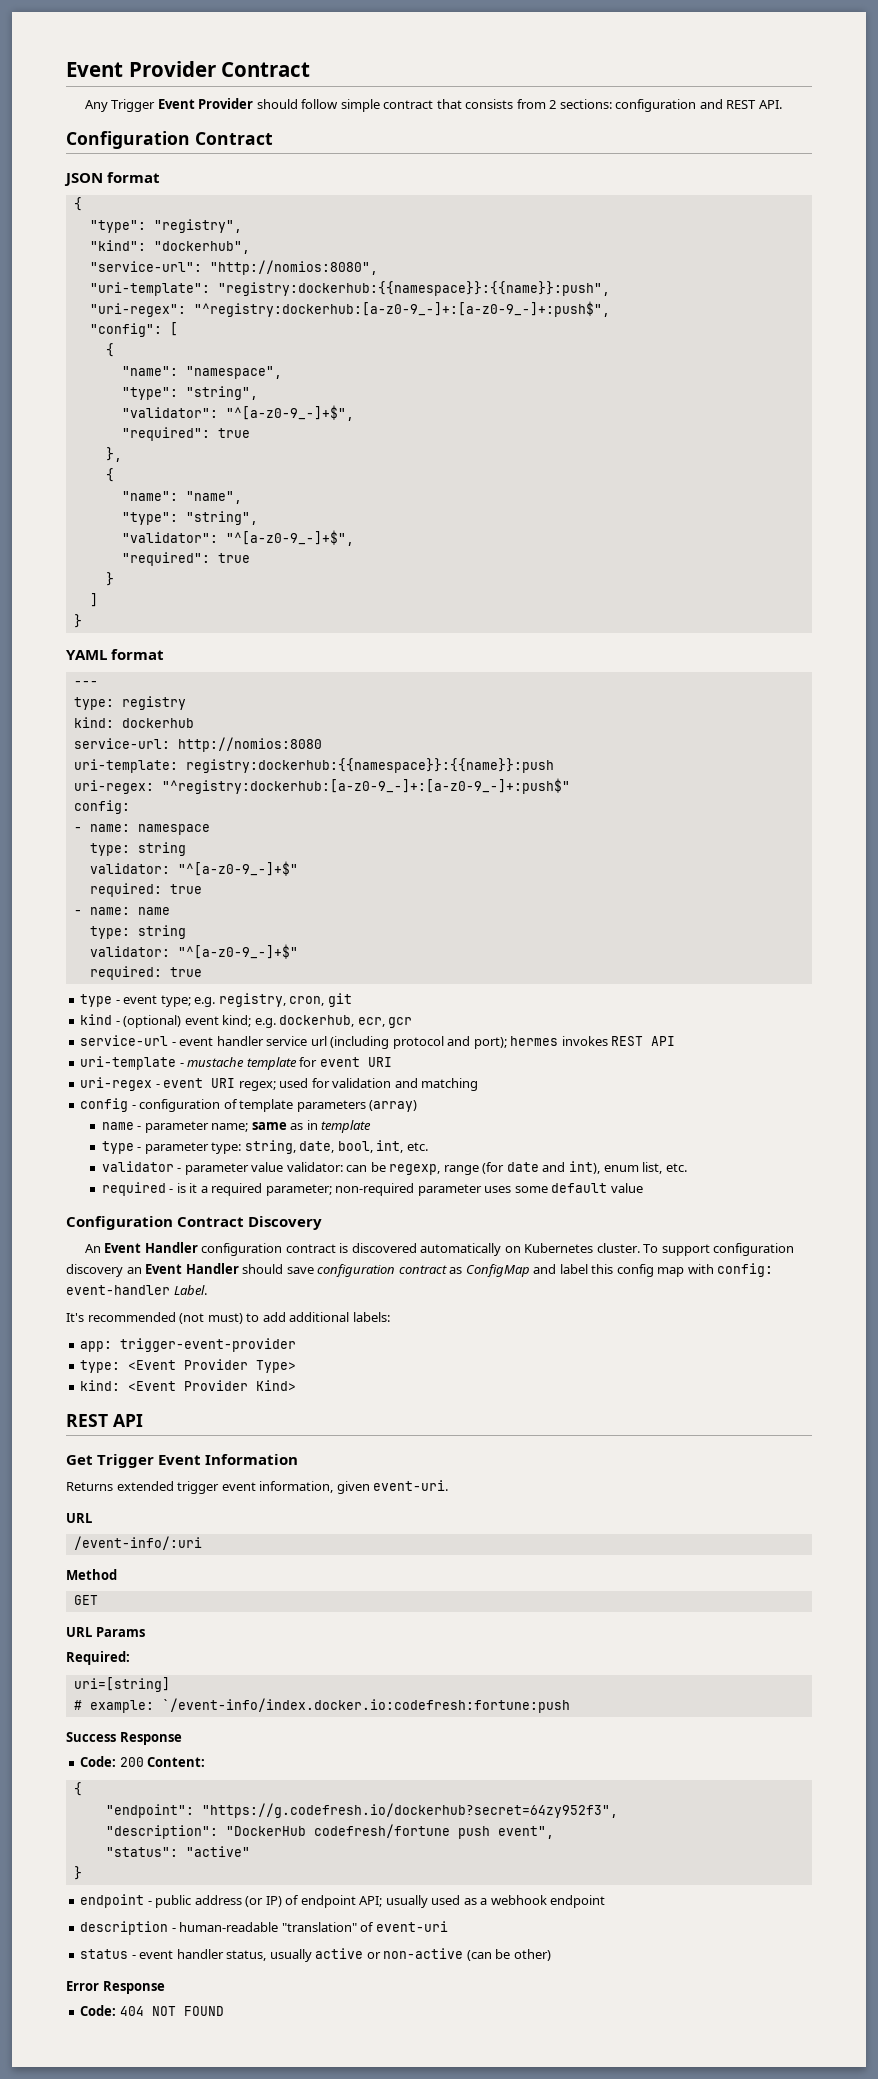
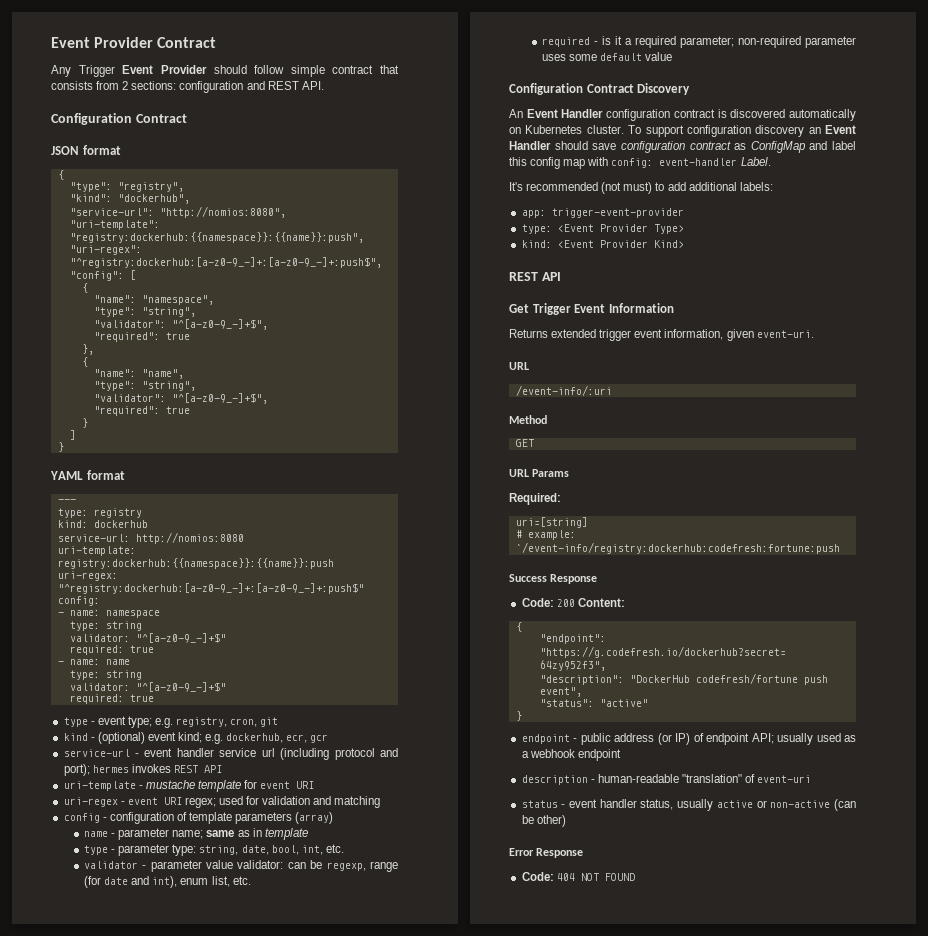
- # example: `/event-info/index.docker.io:codefresh:fortune:push
+ # example: `/event-info/registry:dockerhub:codefresh:fortune:push

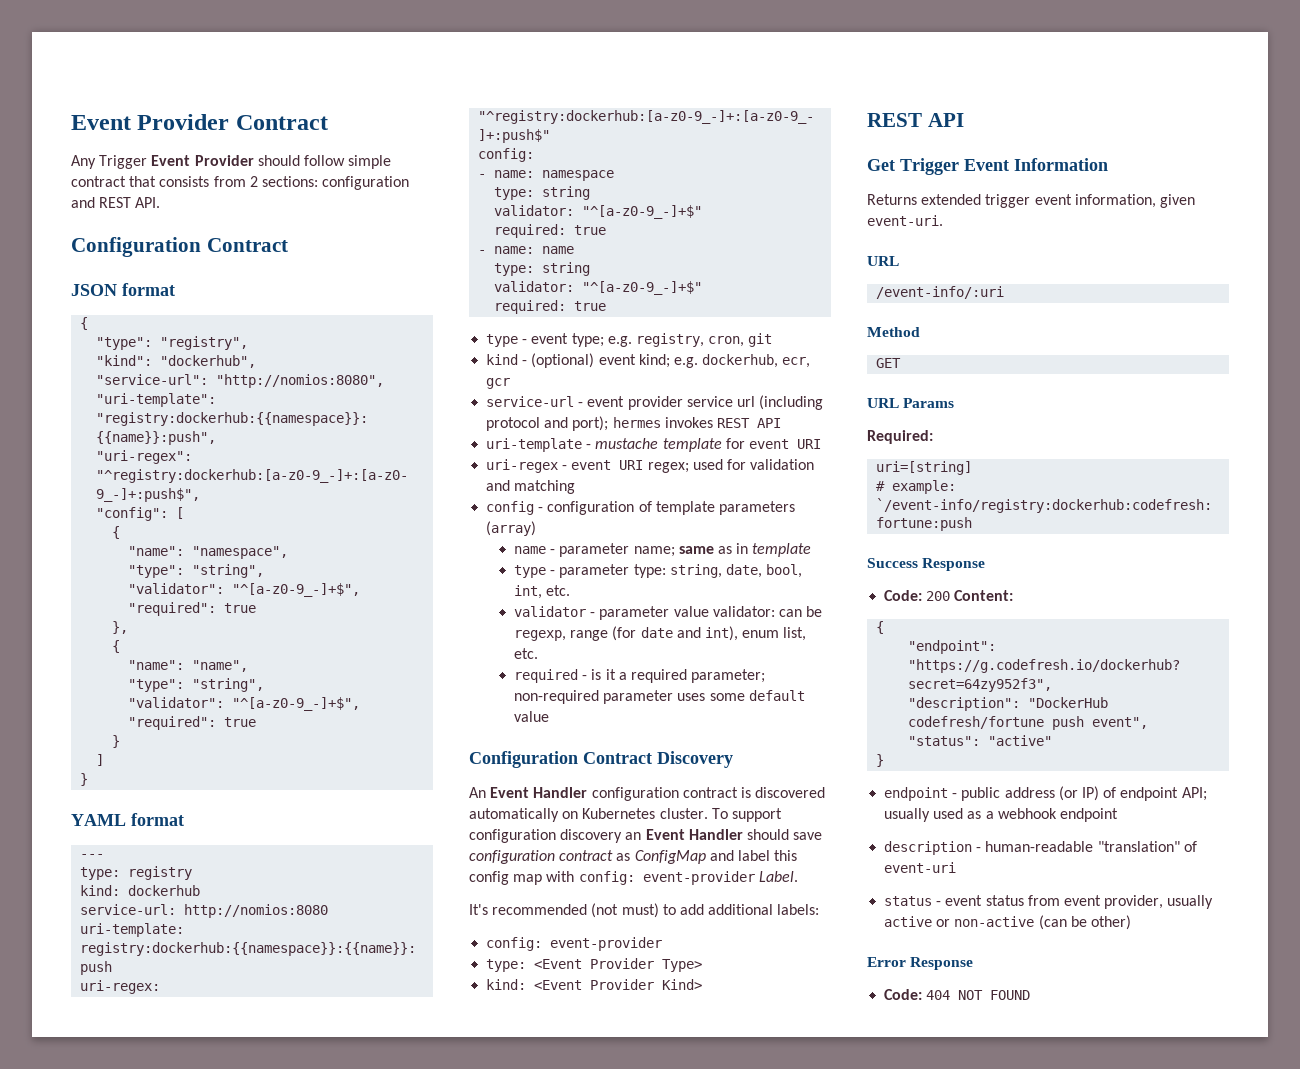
- service-url - event handler service url (including protocol and port); hermes invokes REST API
+ service-url - event provider service url (including protocol and port); hermes invokes REST API
- To support configuration discovery an Event Handler should save configuration contract as ConfigMap and label this config map with config: event-handler Label.
+ To support configuration discovery an Event Handler should save configuration contract as ConfigMap and label this config map with config: event-provider Label.
  It's recommended (not must) to add additional labels:
- app: trigger-event-provider
+ config: event-provider
- status - event handler status, usually active or non-active (can be other)
+ status - event status from event provider, usually active or non-active (can be other)

